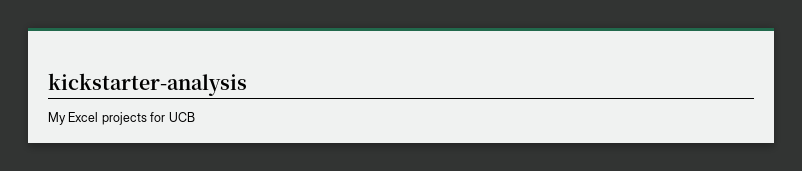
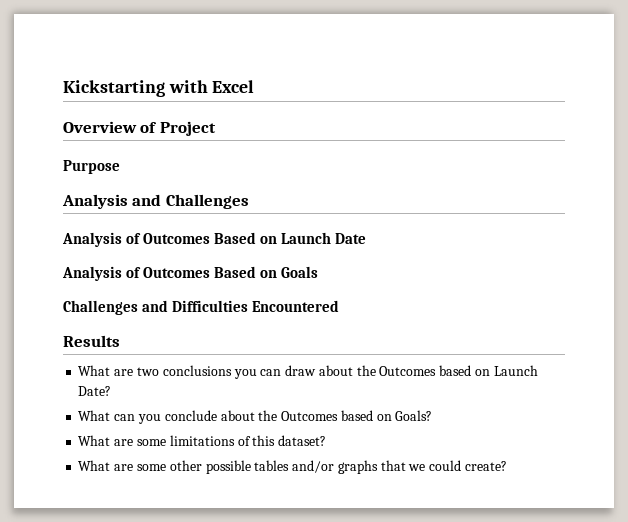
- kickstarter-analysis
- My Excel projects for UCB
+ Kickstarting with Excel
+ Overview of Project
+ Purpose
+ Analysis and Challenges
+ Analysis of Outcomes Based on Launch Date
+ Analysis of Outcomes Based on Goals
+ Challenges and Difficulties Encountered
+ Results
+ What are two conclusions you can draw about the Outcomes based on Launch Date?
+ What can you conclude about the Outcomes based on Goals?
+ What are some limitations of this dataset?
+ What are some other possible tables and/or graphs that we could create?

